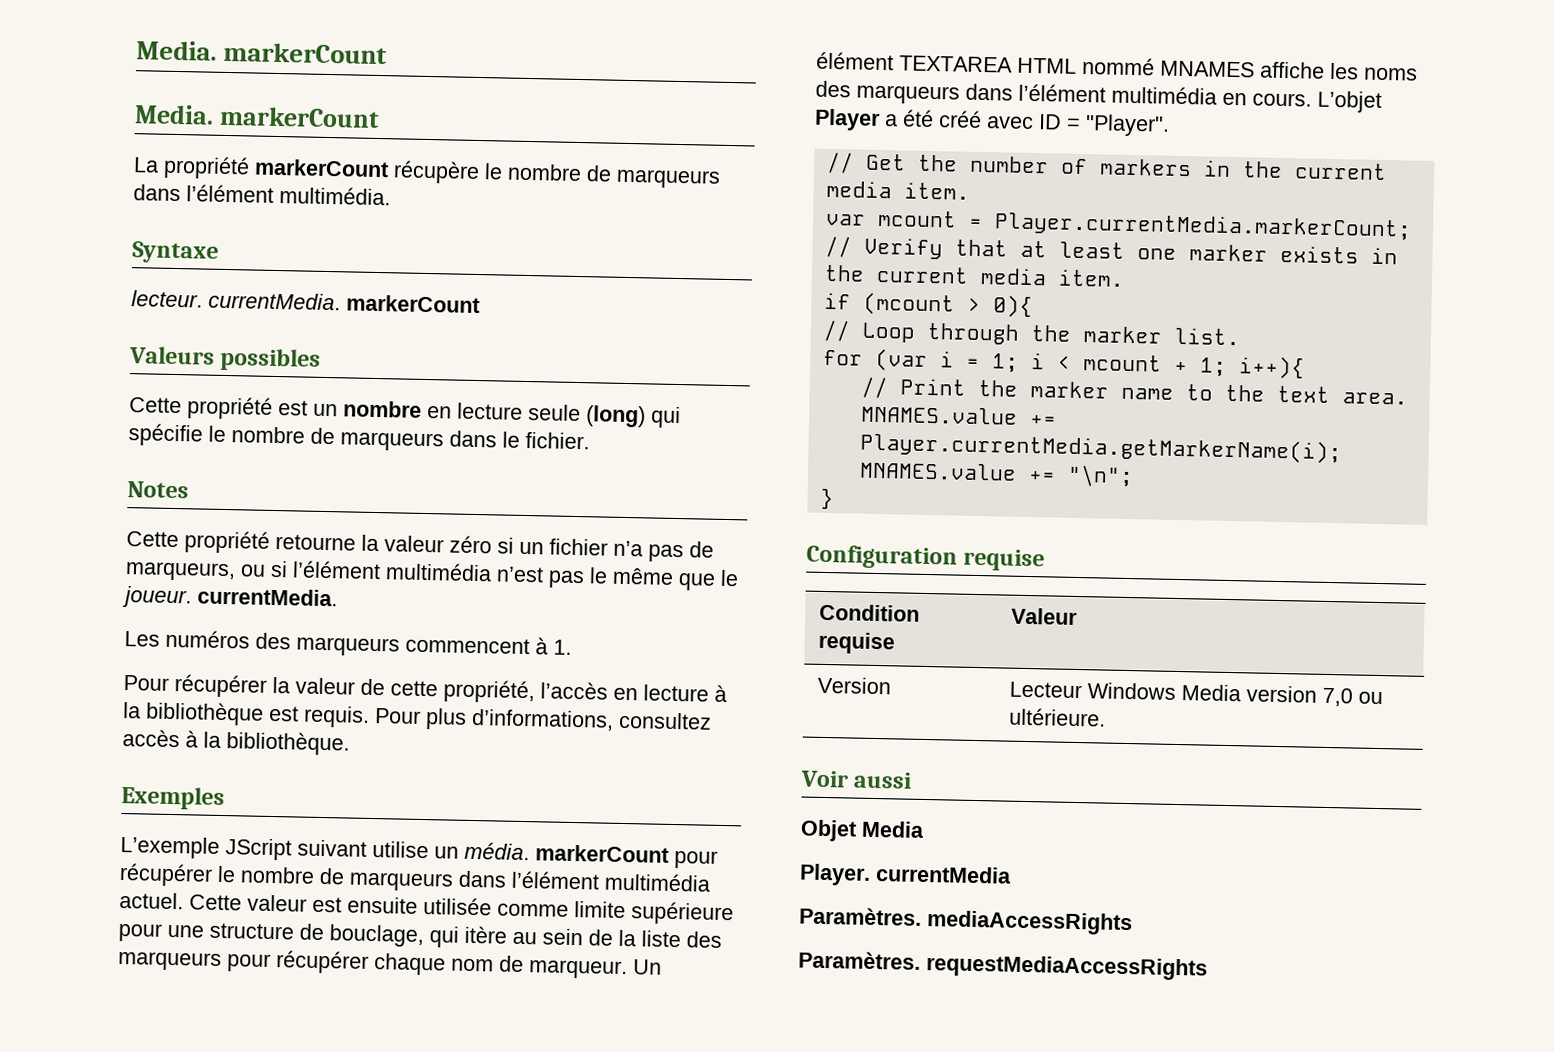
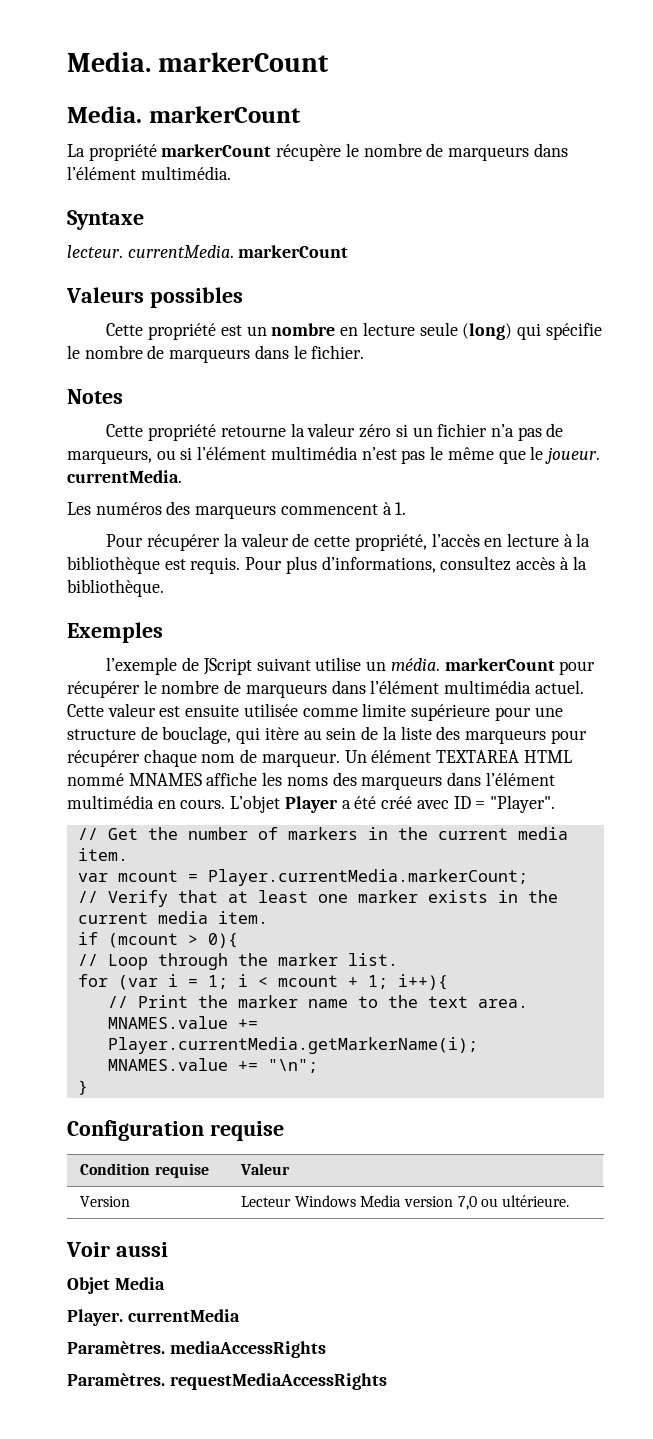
- L’exemple JScript suivant utilise un média. markerCount pour récupérer le nombre de marqueurs dans l’élément multimédia actuel.
+ l’exemple de JScript suivant utilise un média. markerCount pour récupérer le nombre de marqueurs dans l’élément multimédia actuel.

